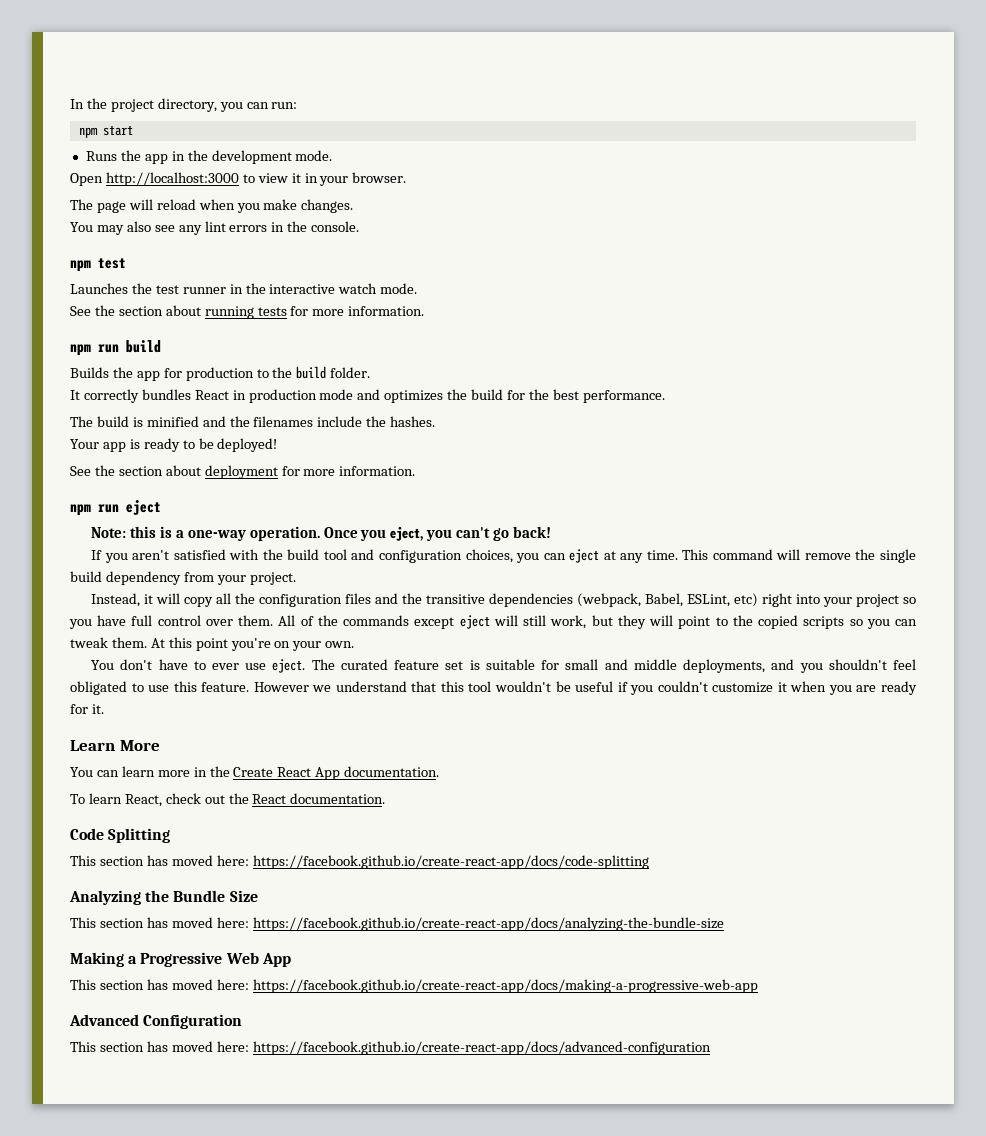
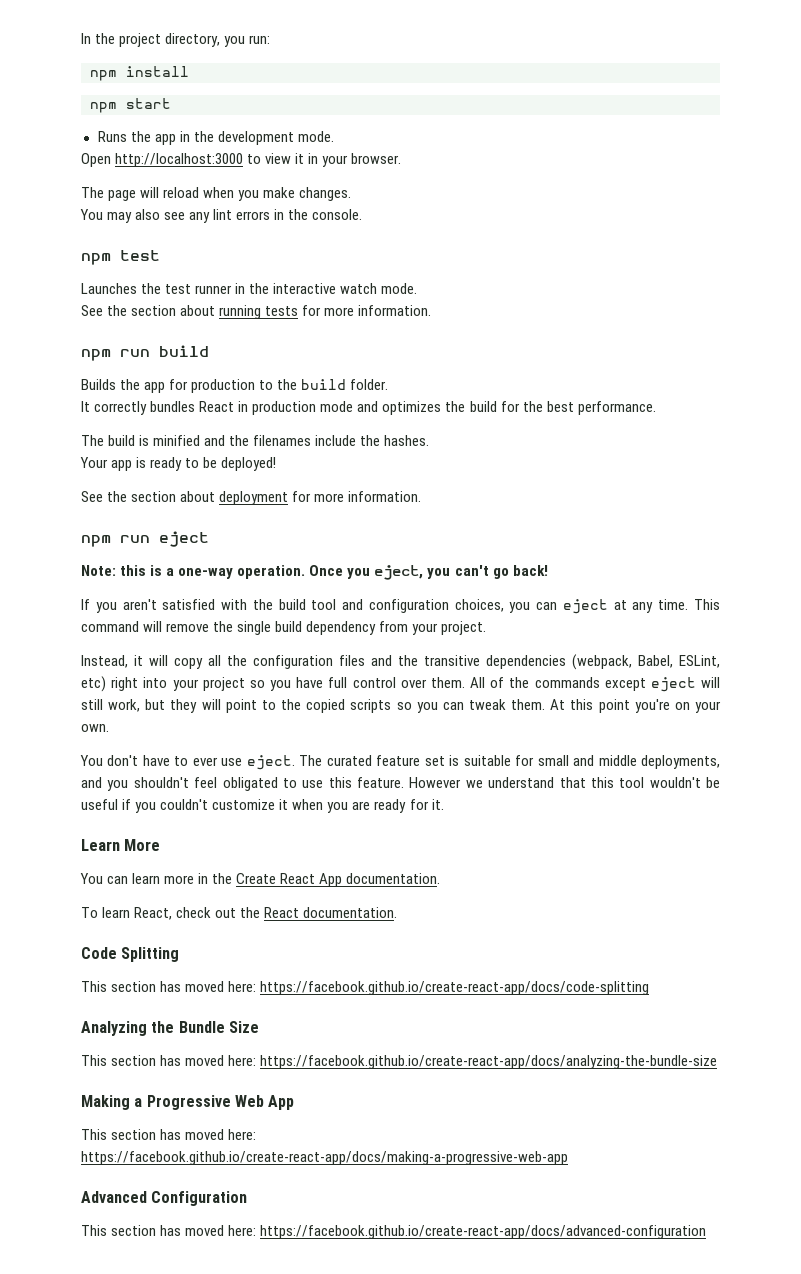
- In the project directory, you can run:
+ In the project directory, you run:
+ npm install

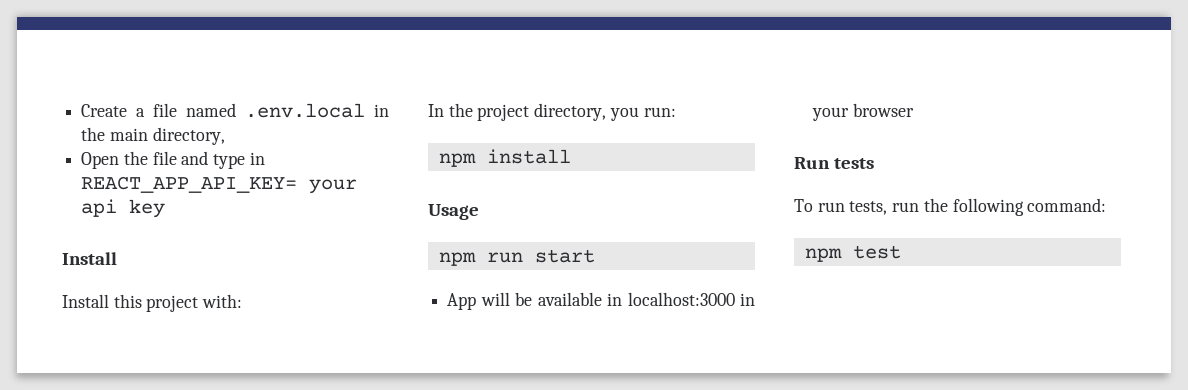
+ Create a file named .env.local in the main directory,
+ Open the file and type in REACT_APP_API_KEY= your api key
+ Install
+ Install this project with:
- npm start
+ Usage
+ npm run start
- Runs the app in the development mode.
- Open http://localhost:3000 to view it in your browser.
- The page will reload when you make changes.
- You may also see any lint errors in the console.
+ App will be available in localhost:3000 in your browser
+ Run tests
+ To run tests, run the following command:
  npm test
- Launches the test runner in the interactive watch mode.
- See the section about running tests for more information.
- npm run build
- Builds the app for production to the build folder.
- It correctly bundles React in production mode and optimizes the build for the best performance.
- The build is minified and the filenames include the hashes.
- Your app is ready to be deployed!
- See the section about deployment for more information.
- npm run eject
- Note: this is a one-way operation. Once you eject, you can't go back!
- If you aren't satisfied with the build tool and configuration choices, you can eject at any time. This command will remove the single build dependency from your project.
- Instead, it will copy all the configuration files and the transitive dependencies (webpack, Babel, ESLint, etc) right into your project so you have full control over them. All of the commands except eject will still work, but they will point to the copied scripts so you can tweak them. At this point you're on your own.
- You don't have to ever use eject. The curated feature set is suitable for small and middle deployments, and you shouldn't feel obligated to use this feature. However we understand that this tool wouldn't be useful if you couldn't customize it when you are ready for it.
- Learn More
- You can learn more in the Create React App documentation.
- To learn React, check out the React documentation.
- Code Splitting
- This section has moved here: https://facebook.github.io/create-react-app/docs/code-splitting
- Analyzing the Bundle Size
- This section has moved here: https://facebook.github.io/create-react-app/docs/analyzing-the-bundle-size
- Making a Progressive Web App
- This section has moved here: https://facebook.github.io/create-react-app/docs/making-a-progressive-web-app
- Advanced Configuration
- This section has moved here: https://facebook.github.io/create-react-app/docs/advanced-configuration

